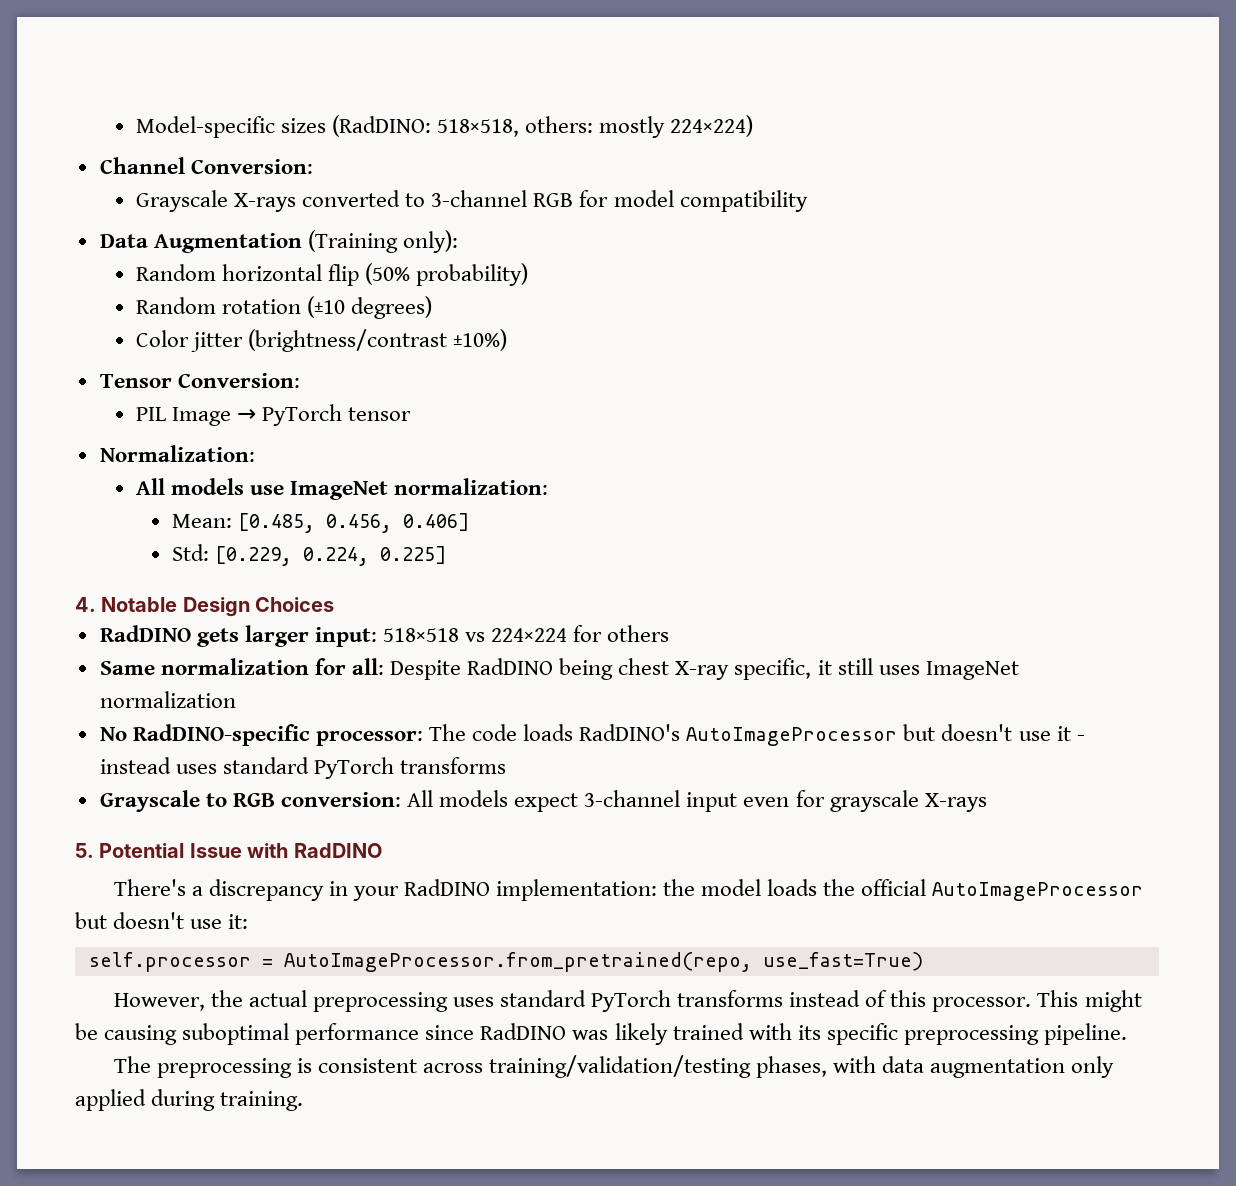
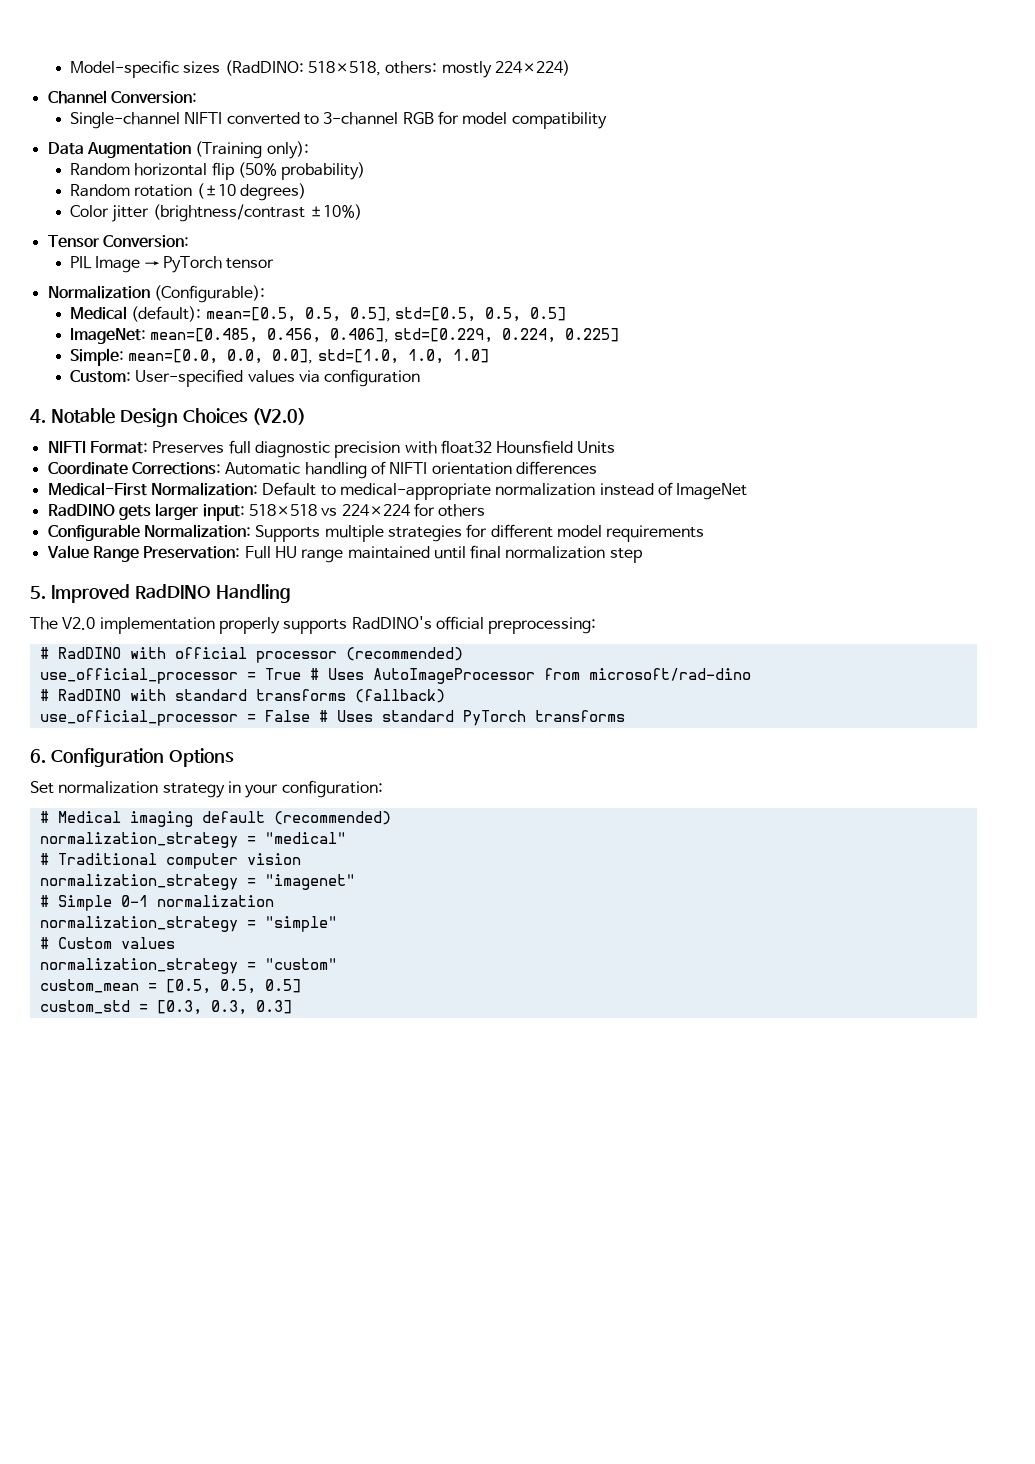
- Grayscale X-rays converted to 3-channel RGB for model compatibility
+ Single-channel NIFTI converted to 3-channel RGB for model compatibility
- Normalization:
- All models use ImageNet normalization:
- Mean: [0.485, 0.456, 0.406]
- Std: [0.229, 0.224, 0.225]
- 4. Notable Design Choices
+ Normalization (Configurable):
+ Medical (default): mean=[0.5, 0.5, 0.5], std=[0.5, 0.5, 0.5]
+ ImageNet: mean=[0.485, 0.456, 0.406], std=[0.229, 0.224, 0.225]
+ Simple: mean=[0.0, 0.0, 0.0], std=[1.0, 1.0, 1.0]
+ Custom: User-specified values via configuration
+ 4. Notable Design Choices (V2.0)
+ NIFTI Format: Preserves full diagnostic precision with float32 Hounsfield Units
+ Coordinate Corrections: Automatic handling of NIFTI orientation differences
+ Medical-First Normalization: Default to medical-appropriate normalization instead of ImageNet
- Same normalization for all: Despite RadDINO being chest X-ray specific, it still uses ImageNet normalization
- No RadDINO-specific processor: The code loads RadDINO's AutoImageProcessor but doesn't use it - instead uses standard PyTorch transforms
- Grayscale to RGB conversion: All models expect 3-channel input even for grayscale X-rays
- 5. Potential Issue with RadDINO
- There's a discrepancy in your RadDINO implementation: the model loads the official AutoImageProcessor but doesn't use it:
- self.processor = AutoImageProcessor.from_pretrained(repo, use_fast=True)
- However, the actual preprocessing uses standard PyTorch transforms instead of this processor. This might be causing suboptimal performance since RadDINO was likely trained with its specific preprocessing pipeline.
- The preprocessing is consistent across training/validation/testing phases, with data augmentation only applied during training.
+ Configurable Normalization: Supports multiple strategies for different model requirements
+ Value Range Preservation: Full HU range maintained until final normalization step
+ 5. Improved RadDINO Handling
+ The V2.0 implementation properly supports RadDINO's official preprocessing:
+ # RadDINO with official processor (recommended)
+ use_official_processor = True # Uses AutoImageProcessor from microsoft/rad-dino
+ # RadDINO with standard transforms (fallback)
+ use_official_processor = False # Uses standard PyTorch transforms
+ 6. Configuration Options
+ Set normalization strategy in your configuration:
+ # Medical imaging default (recommended)
+ normalization_strategy = "medical"
+ # Traditional computer vision
+ normalization_strategy = "imagenet"
+ # Simple 0-1 normalization
+ normalization_strategy = "simple"
+ # Custom values
+ normalization_strategy = "custom"
+ custom_mean = [0.5, 0.5, 0.5]
+ custom_std = [0.3, 0.3, 0.3]

